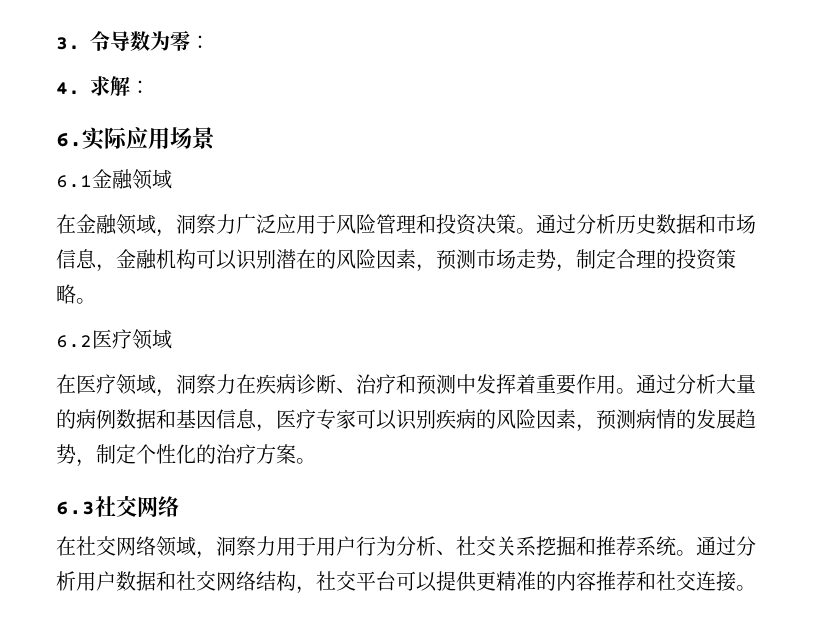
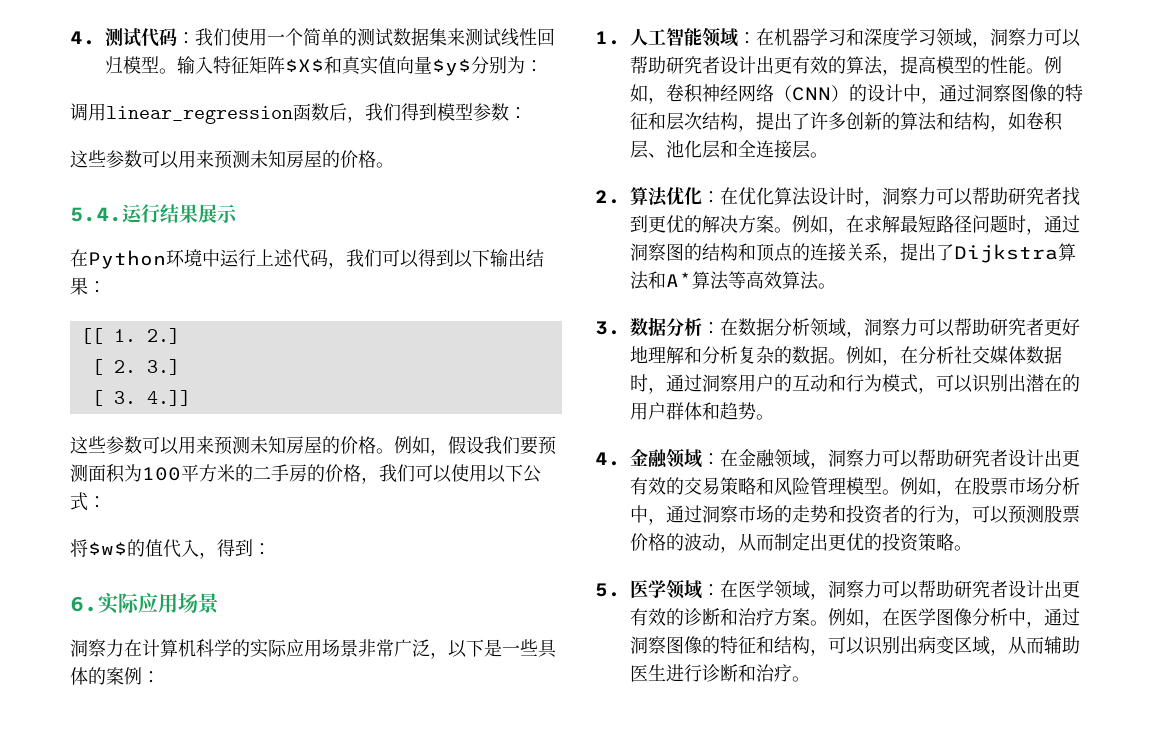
- 3.令导数为零：
- 4.求解：
+ 4.测试代码：我们使用一个简单的测试数据集来测试线性回归模型。输入特征矩阵$X$和真实值向量$y$分别为：
+ 调用linear_regression函数后，我们得到模型参数：
+ 这些参数可以用来预测未知房屋的价格。
+ 5.4.运行结果展示
+ 在Python环境中运行上述代码，我们可以得到以下输出结果：
+ [[ 1. 2.]
+ [ 2. 3.]
+ [ 3. 4.]]
+ 这些参数可以用来预测未知房屋的价格。例如，假设我们要预测面积为100平方米的二手房的价格，我们可以使用以下公式：
+ 将$w$的值代入，得到：
- 6.1金融领域
- 在金融领域，洞察力广泛应用于风险管理和投资决策。通过分析历史数据和市场信息，金融机构可以识别潜在的风险因素，预测市场走势，制定合理的投资策略。
+ 洞察力在计算机科学的实际应用场景非常广泛，以下是一些具体的案例：
+ 1.人工智能领域：在机器学习和深度学习领域，洞察力可以帮助研究者设计出更有效的算法，提高模型的性能。例如，卷积神经网络（CNN）的设计中，通过洞察图像的特征和层次结构，提出了许多创新的算法和结构，如卷积层、池化层和全连接层。
+ 2.算法优化：在优化算法设计时，洞察力可以帮助研究者找到更优的解决方案。例如，在求解最短路径问题时，通过洞察图的结构和顶点的连接关系，提出了Dijkstra算法和A*算法等高效算法。
+ 3.数据分析：在数据分析领域，洞察力可以帮助研究者更好地理解和分析复杂的数据。例如，在分析社交媒体数据时，通过洞察用户的互动和行为模式，可以识别出潜在的用户群体和趋势。
+ 4.金融领域：在金融领域，洞察力可以帮助研究者设计出更有效的交易策略和风险管理模型。例如，在股票市场分析中，通过洞察市场的走势和投资者的行为，可以预测股票价格的波动，从而制定出更优的投资策略。
- 6.2医疗领域
- 在医疗领域，洞察力在疾病诊断、治疗和预测中发挥着重要作用。通过分析大量的病例数据和基因信息，医疗专家可以识别疾病的风险因素，预测病情的发展趋势，制定个性化的治疗方案。
- 6.3社交网络
- 在社交网络领域，洞察力用于用户行为分析、社交关系挖掘和推荐系统。通过分析用户数据和社交网络结构，社交平台可以提供更精准的内容推荐和社交连接。
+ 5.医学领域：在医学领域，洞察力可以帮助研究者设计出更有效的诊断和治疗方案。例如，在医学图像分析中，通过洞察图像的特征和结构，可以识别出病变区域，从而辅助医生进行诊断和治疗。

